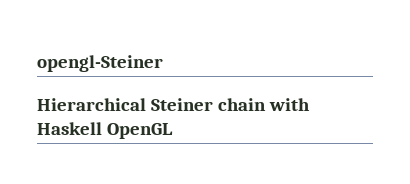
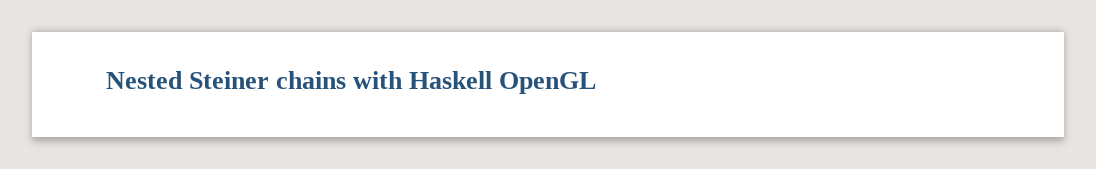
- opengl-Steiner
- Hierarchical Steiner chain with Haskell OpenGL
+ Nested Steiner chains with Haskell OpenGL

